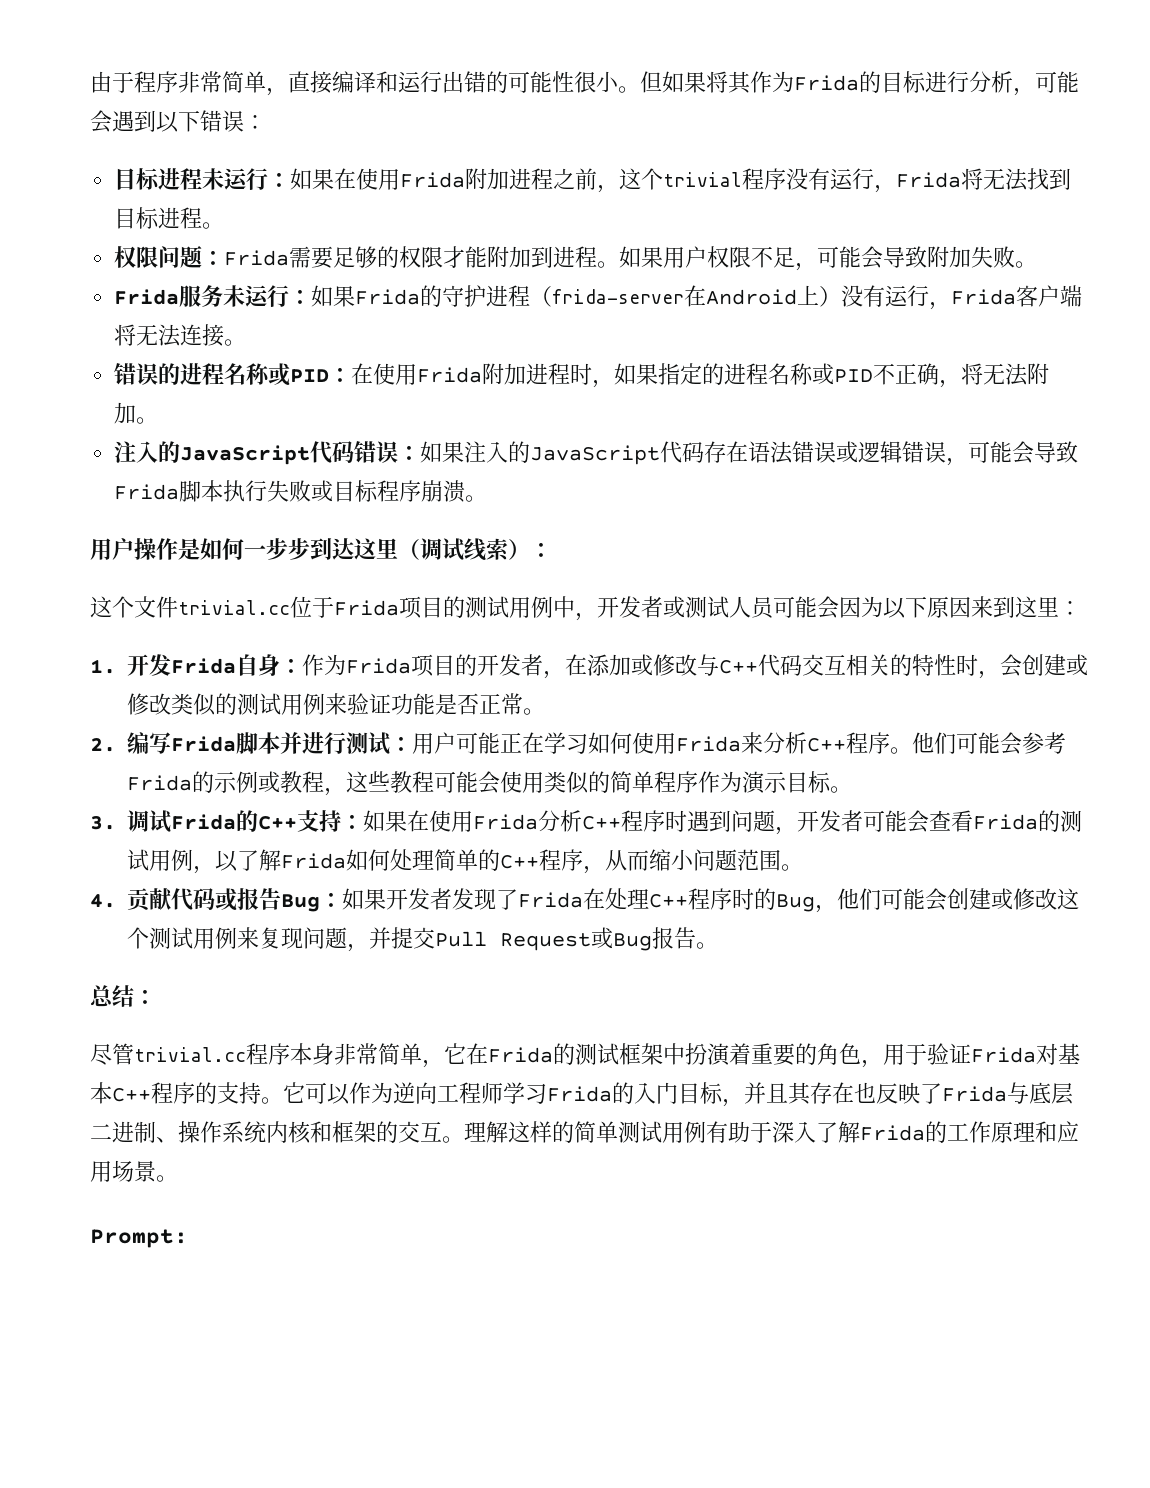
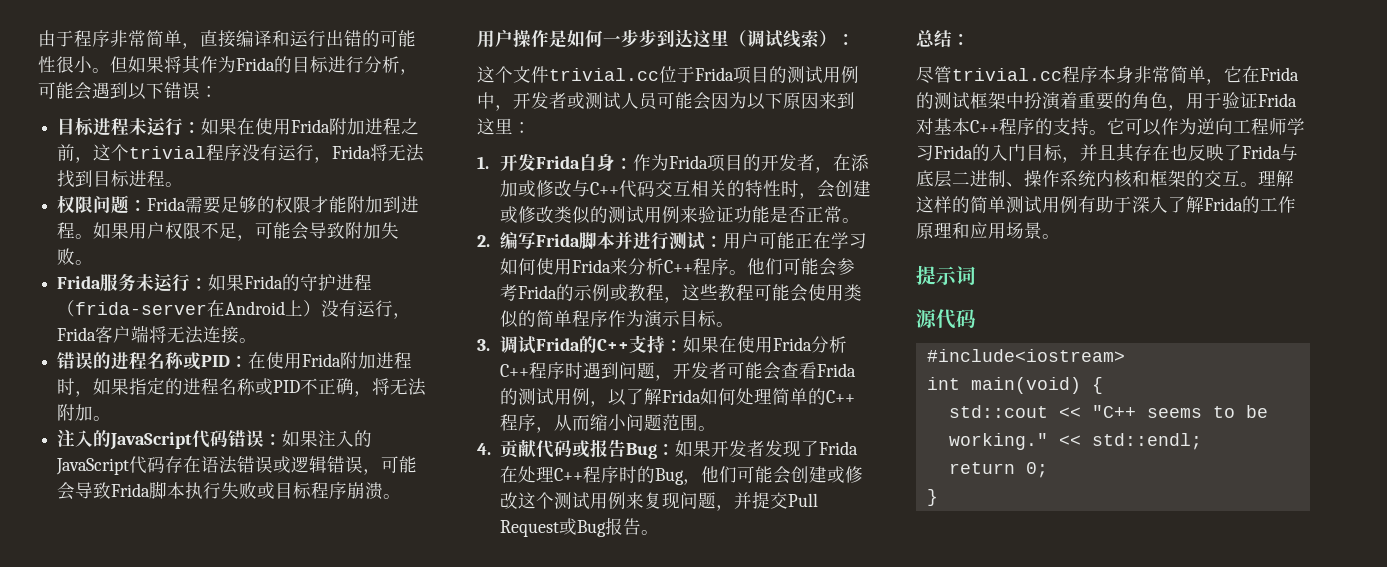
- Prompt:
+ 提示词
+ 源代码
+ #include<iostream>
+ int main(void) {
+ std::cout << "C++ seems to be working." << std::endl;
+ return 0;
+ }

